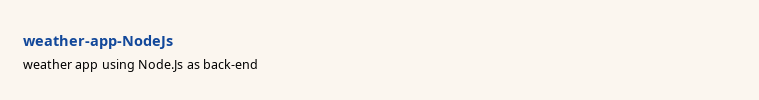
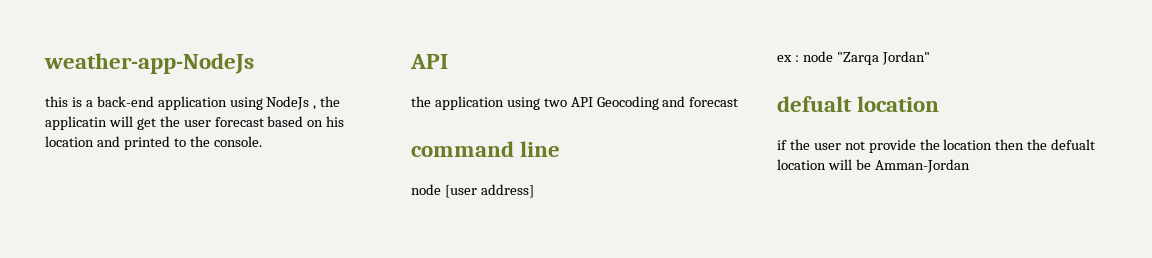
- weather app using Node.Js as back-end
+ this is a back-end application using NodeJs , the applicatin will get the user forecast based on his location and printed to the console.
+ API
+ the application using two API Geocoding and forecast
+ command line
+ node [user address]
+ ex : node "Zarqa Jordan"
+ defualt location
+ if the user not provide the location then the defualt location will be Amman-Jordan

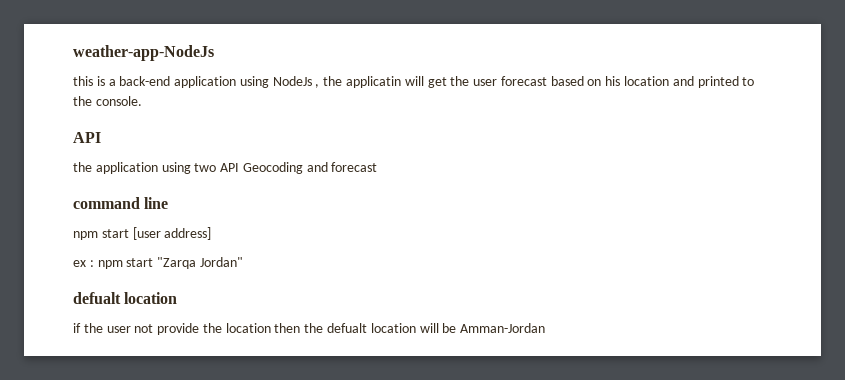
- node [user address]
+ npm start [user address]
- ex : node "Zarqa Jordan"
+ ex : npm start "Zarqa Jordan"

